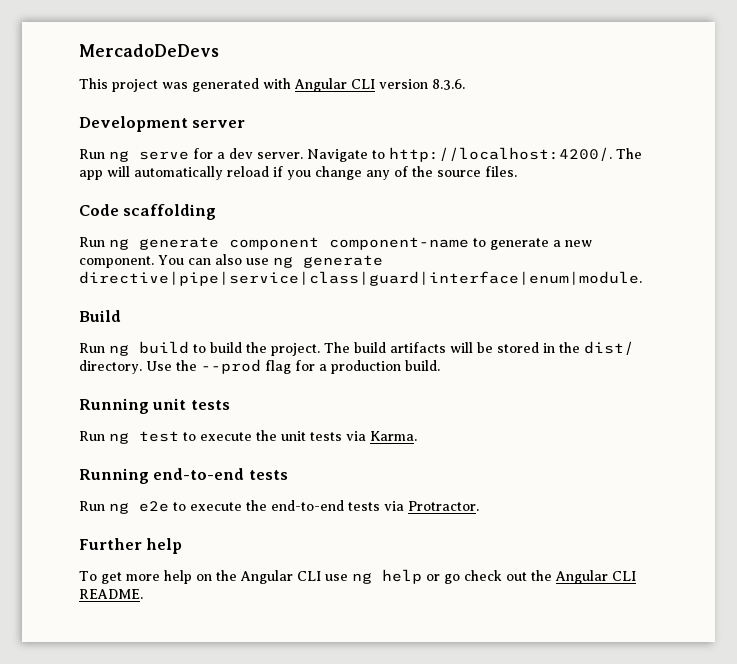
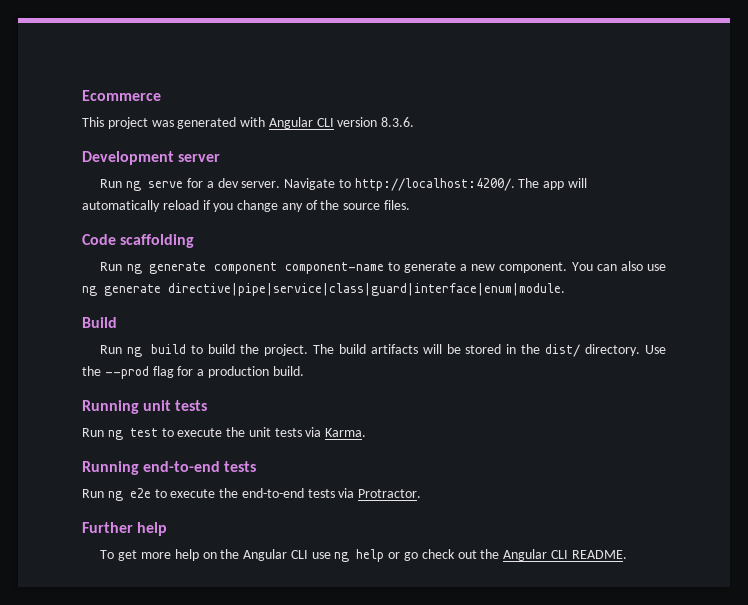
- MercadoDeDevs
+ Ecommerce

